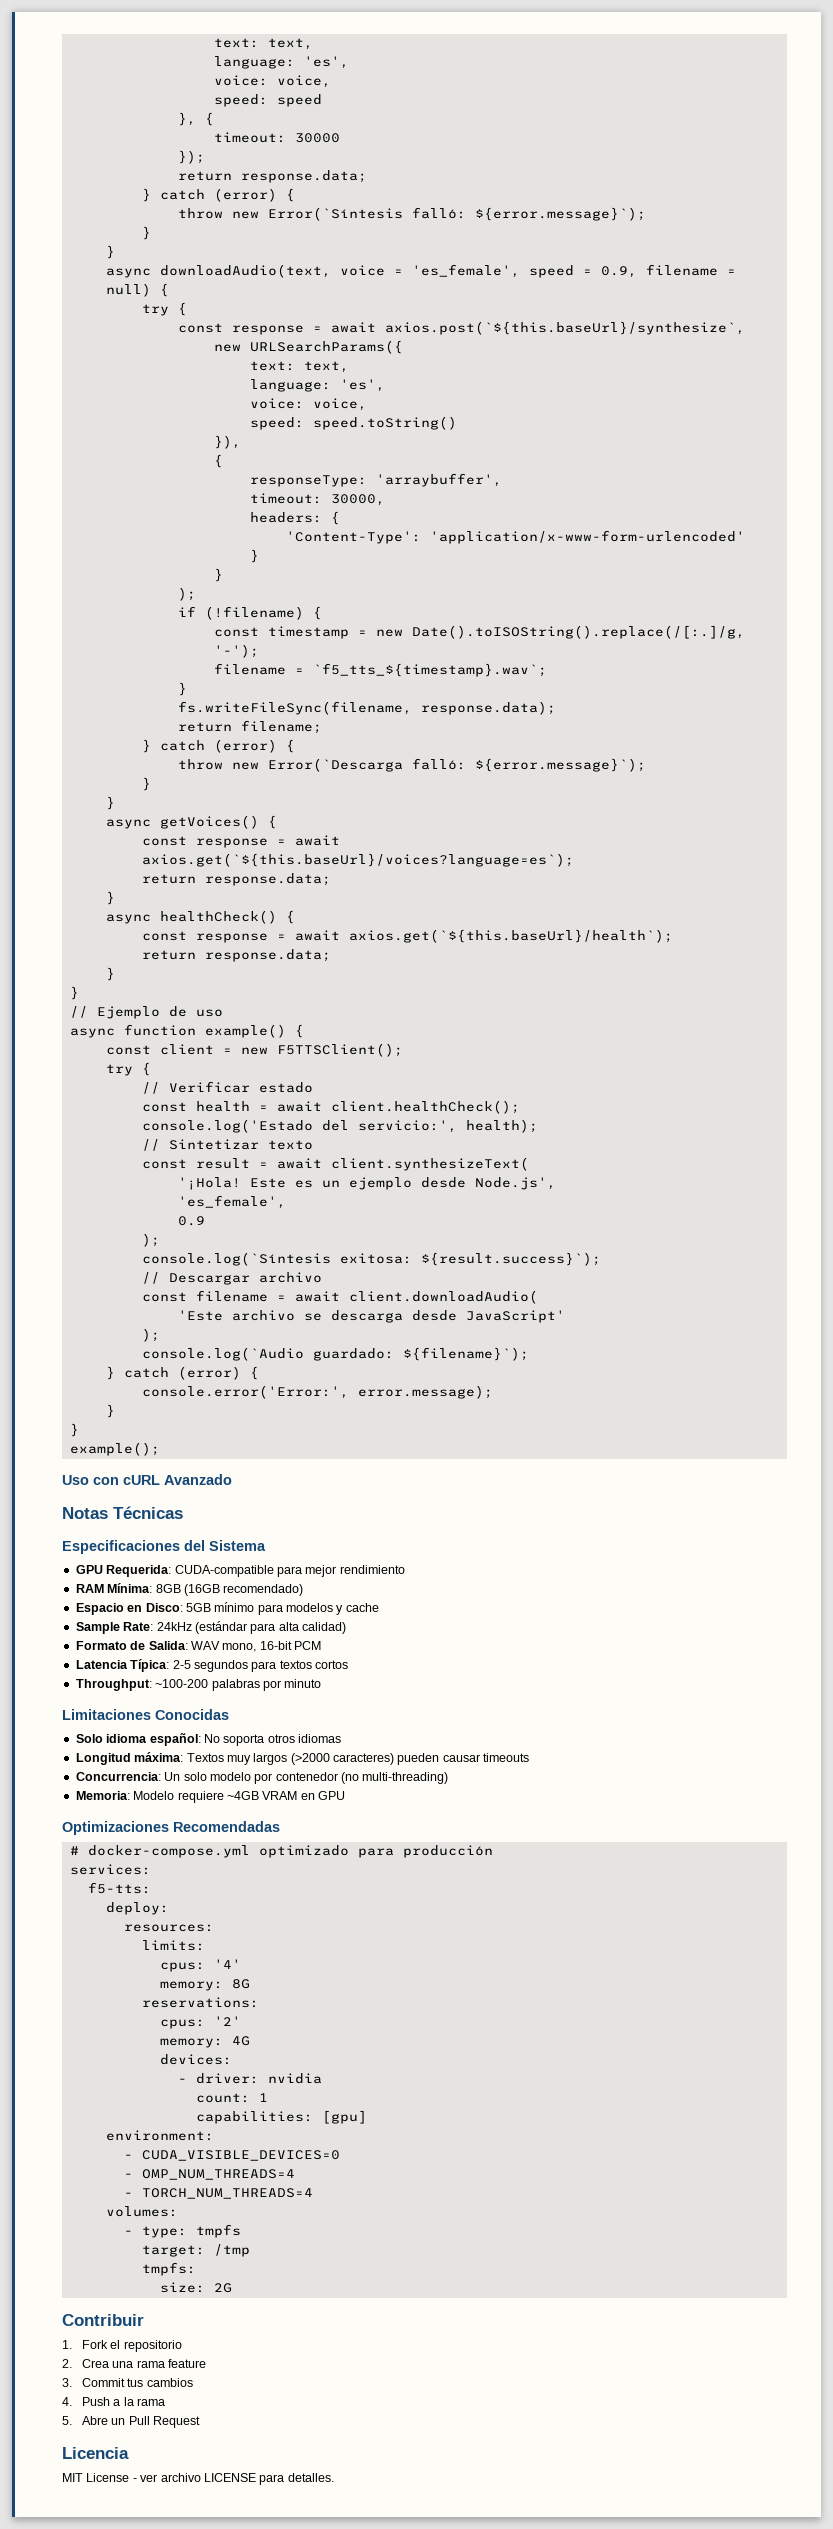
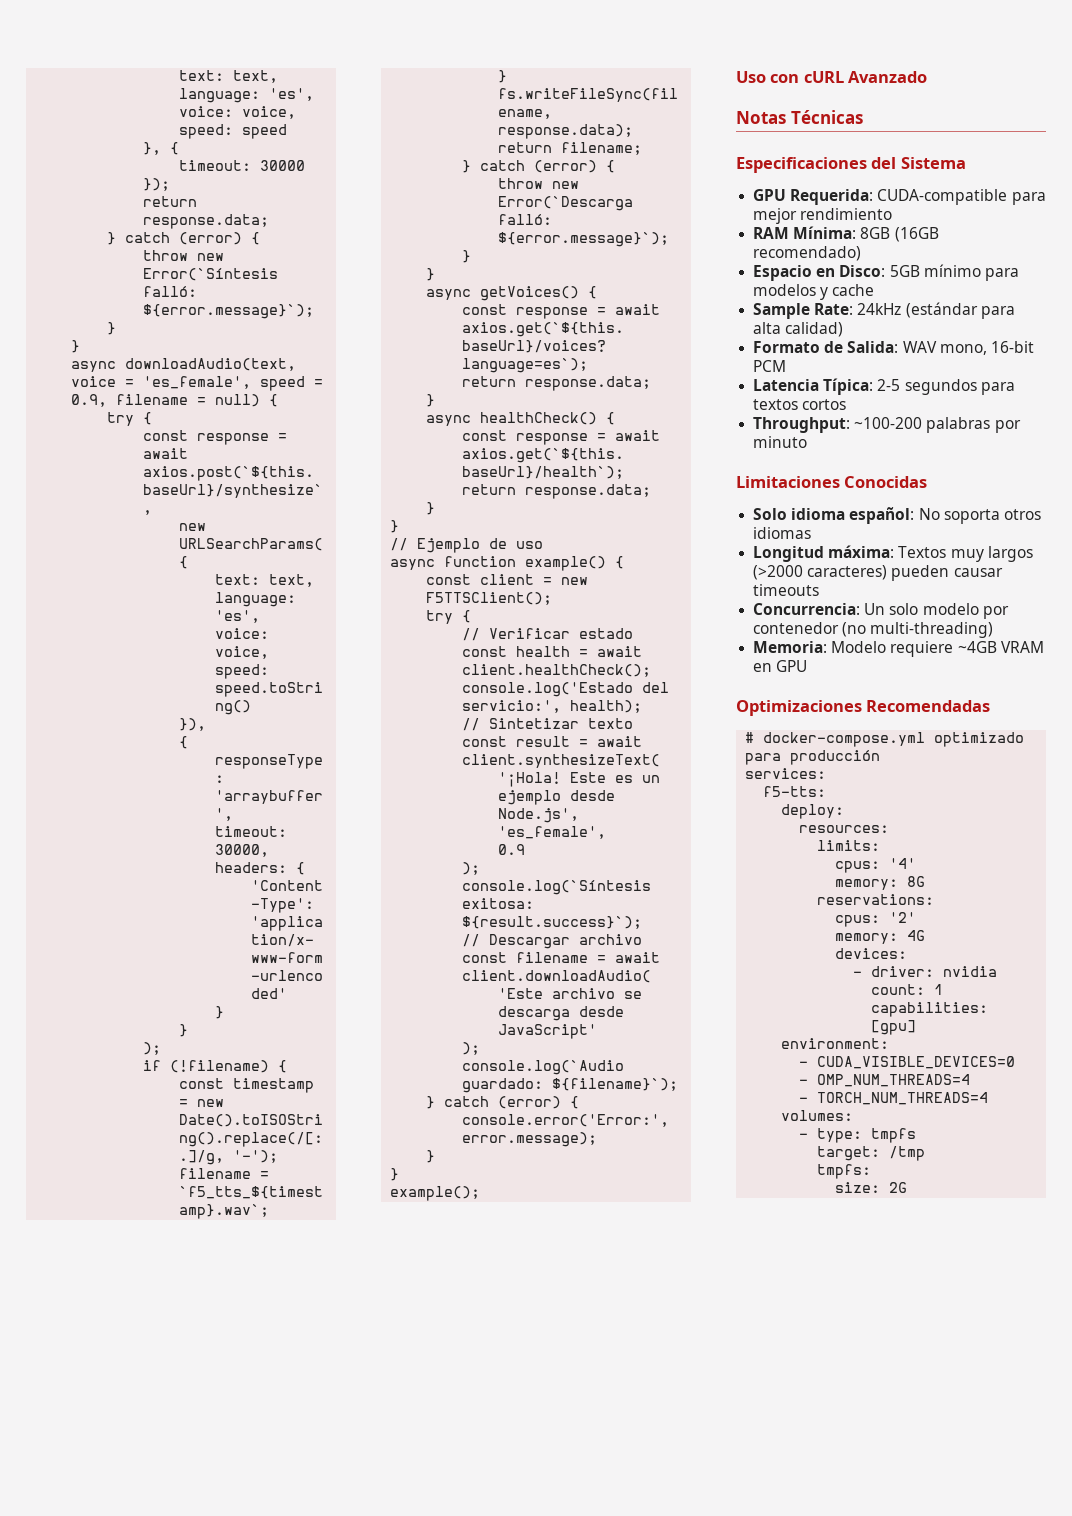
- Contribuir
- 1. Fork el repositorio
- 2. Crea una rama feature
- 3. Commit tus cambios
- 4. Push a la rama
- 5. Abre un Pull Request
- Licencia
- MIT License - ver archivo LICENSE para detalles.

